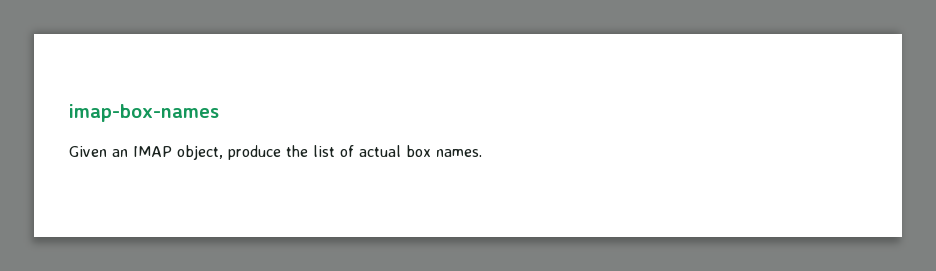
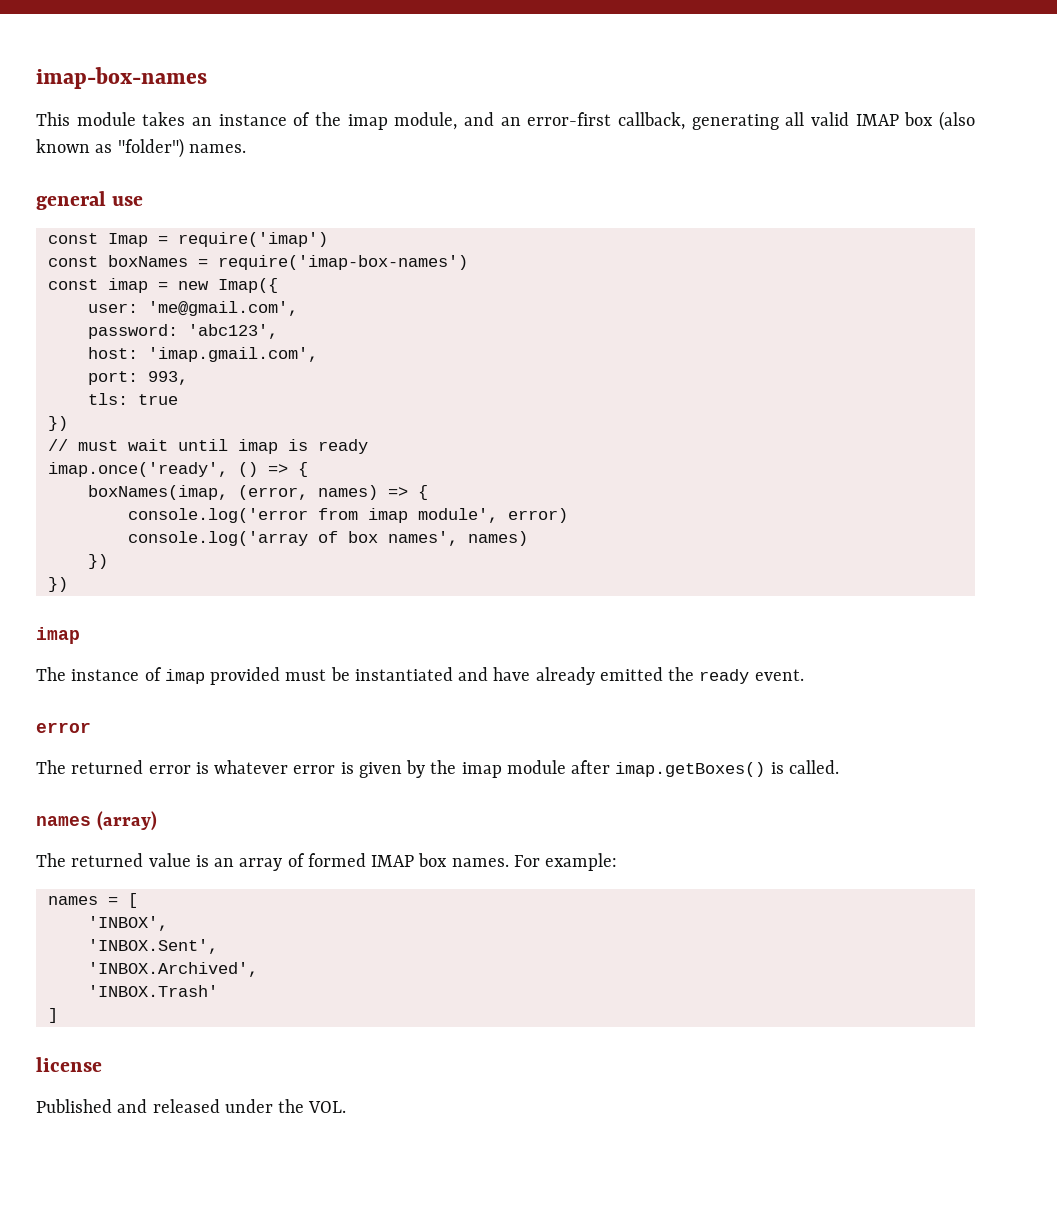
- Given an IMAP object, produce the list of actual box names.
+ This module takes an instance of the imap module, and an error-first callback, generating all valid IMAP box (also known as "folder") names.
+ general use
+ const Imap = require('imap')
+ const boxNames = require('imap-box-names')
+ const imap = new Imap({
+ user: 'me@gmail.com',
+ password: 'abc123',
+ host: 'imap.gmail.com',
+ port: 993,
+ tls: true
+ })
+ // must wait until imap is ready
+ imap.once('ready', () => {
+ boxNames(imap, (error, names) => {
+ console.log('error from imap module', error)
+ console.log('array of box names', names)
+ })
+ })
+ imap
+ The instance of imap provided must be instantiated and have already emitted the ready event.
+ error
+ The returned error is whatever error is given by the imap module after imap.getBoxes() is called.
+ names (array)
+ The returned value is an array of formed IMAP box names. For example:
+ names = [
+ 'INBOX',
+ 'INBOX.Sent',
+ 'INBOX.Archived',
+ 'INBOX.Trash'
+ ]
+ license
+ Published and released under the VOL.

